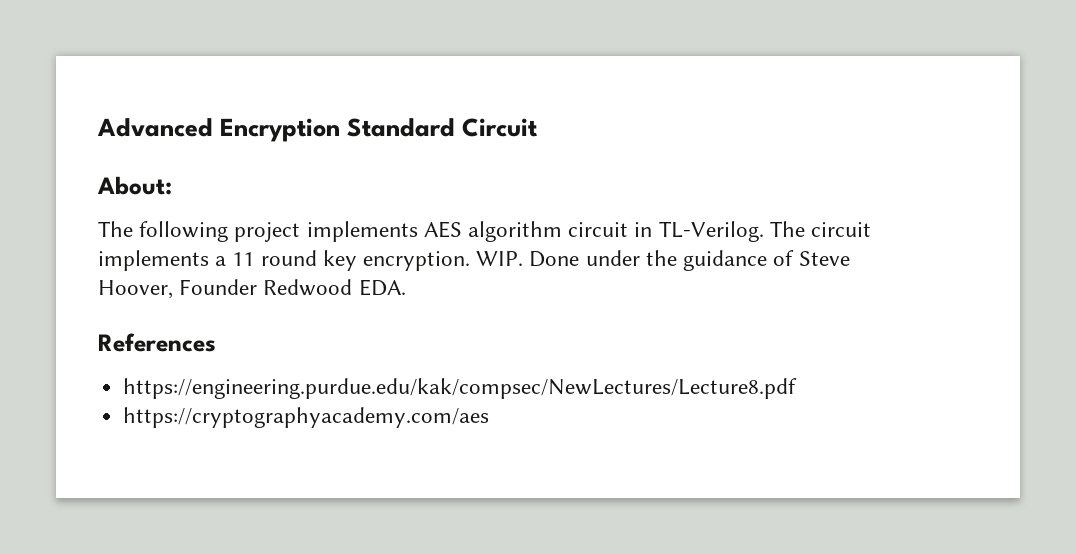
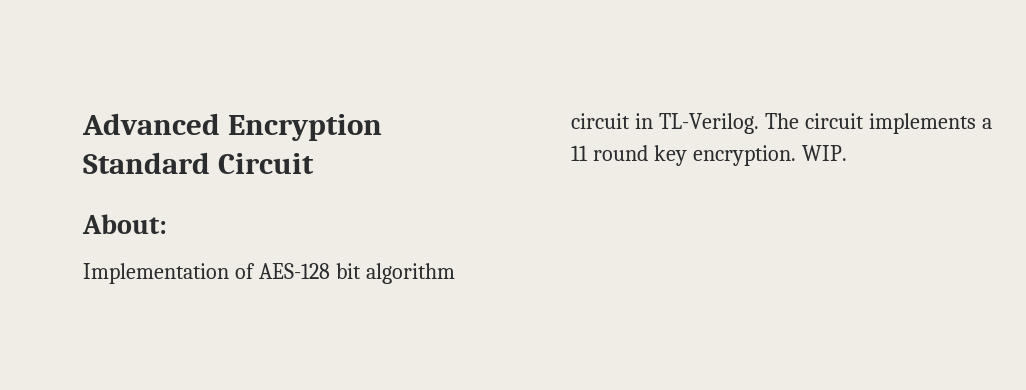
- The following project implements AES algorithm circuit in TL-Verilog.
+ Implementation of AES-128 bit algorithm circuit in TL-Verilog.
- WIP. Done under the guidance of Steve Hoover, Founder Redwood EDA.
- References
- https://engineering.purdue.edu/kak/compsec/NewLectures/Lecture8.pdf
- https://cryptographyacademy.com/aes
+ WIP.

